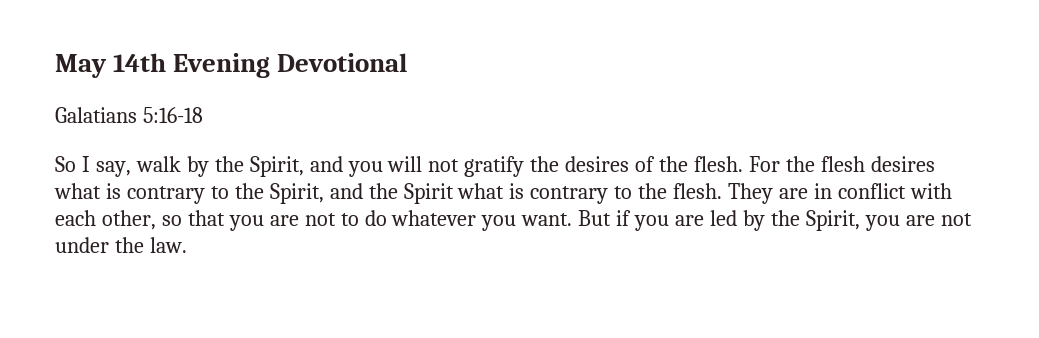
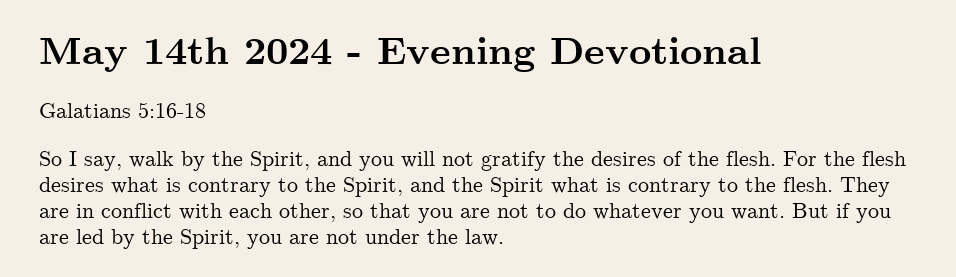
- May 14th Evening Devotional
+ May 14th 2024 - Evening Devotional

